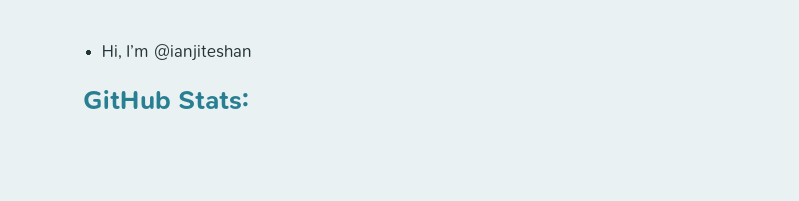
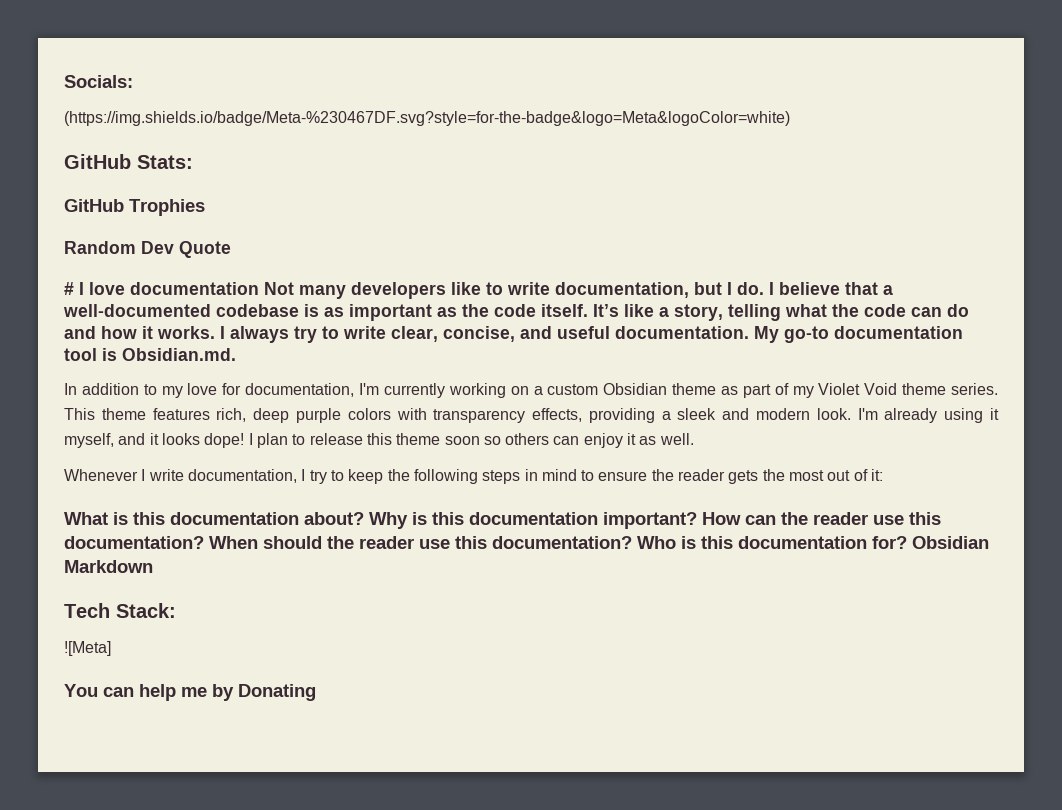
- Hi, I’m @ianjiteshan
+ Socials:
+ (https://img.shields.io/badge/Meta-%230467DF.svg?style=for-the-badge&logo=Meta&logoColor=white)
+ GitHub Trophies
+ Random Dev Quote
+ # I love documentation Not many developers like to write documentation, but I do. I believe that a well-documented codebase is as important as the code itself. It’s like a story, telling what the code can do and how it works. I always try to write clear, concise, and useful documentation. My go-to documentation tool is Obsidian.md.
+ In addition to my love for documentation, I'm currently working on a custom Obsidian theme as part of my Violet Void theme series. This theme features rich, deep purple colors with transparency effects, providing a sleek and modern look. I'm already using it myself, and it looks dope! I plan to release this theme soon so others can enjoy it as well.
+ Whenever I write documentation, I try to keep the following steps in mind to ensure the reader gets the most out of it:
+ What is this documentation about? Why is this documentation important? How can the reader use this documentation? When should the reader use this documentation? Who is this documentation for? Obsidian Markdown
+ Tech Stack:
+ ![Meta]
+ You can help me by Donating

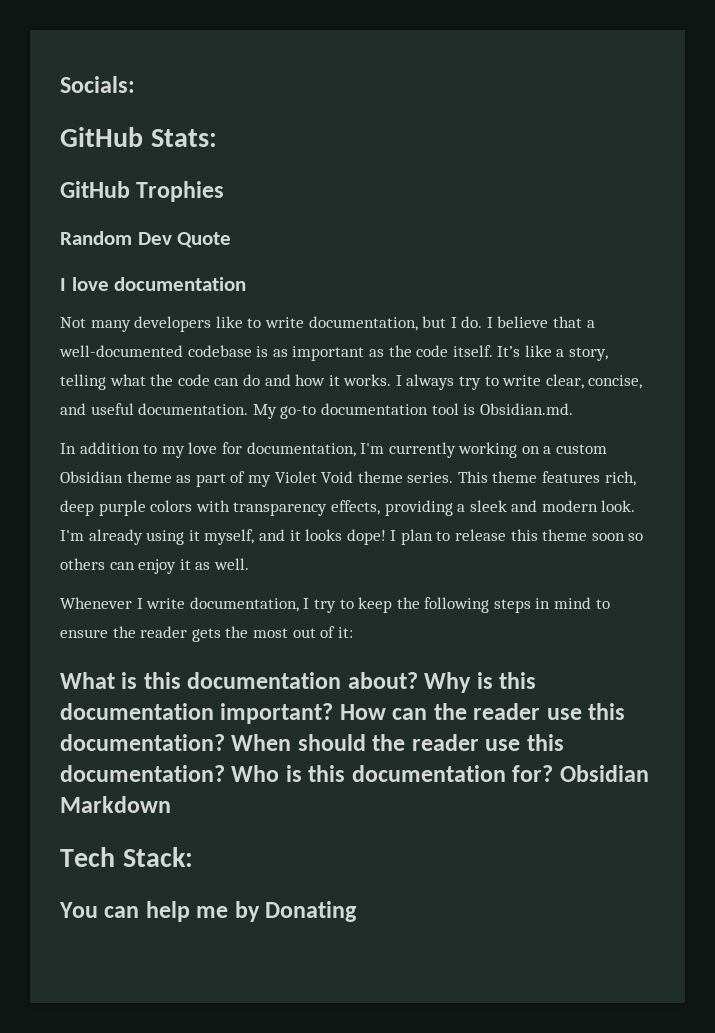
- (https://img.shields.io/badge/Meta-%230467DF.svg?style=for-the-badge&logo=Meta&logoColor=white)
- # I love documentation Not many developers like to write documentation, but I do.
+ I love documentation
+ Not many developers like to write documentation, but I do.
- ![Meta]

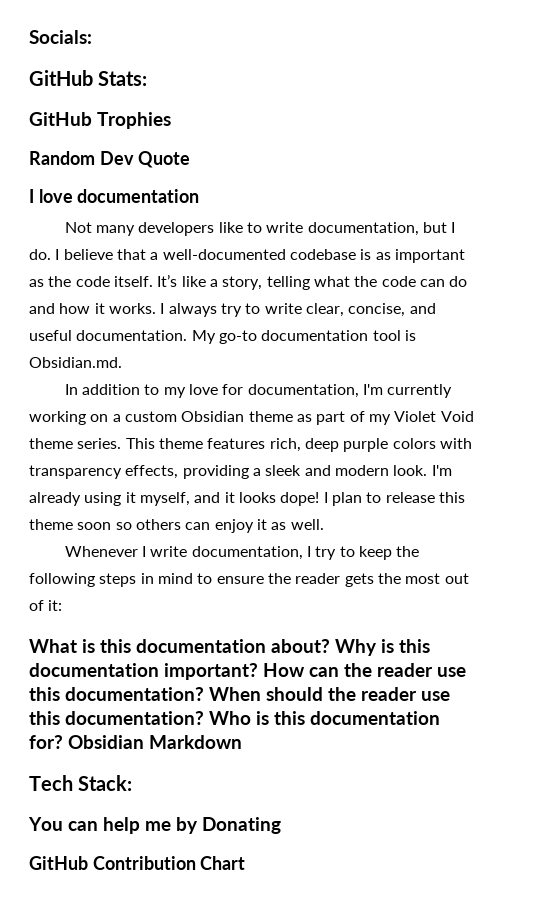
+ GitHub Contribution Chart

